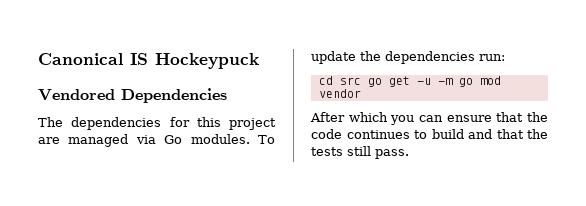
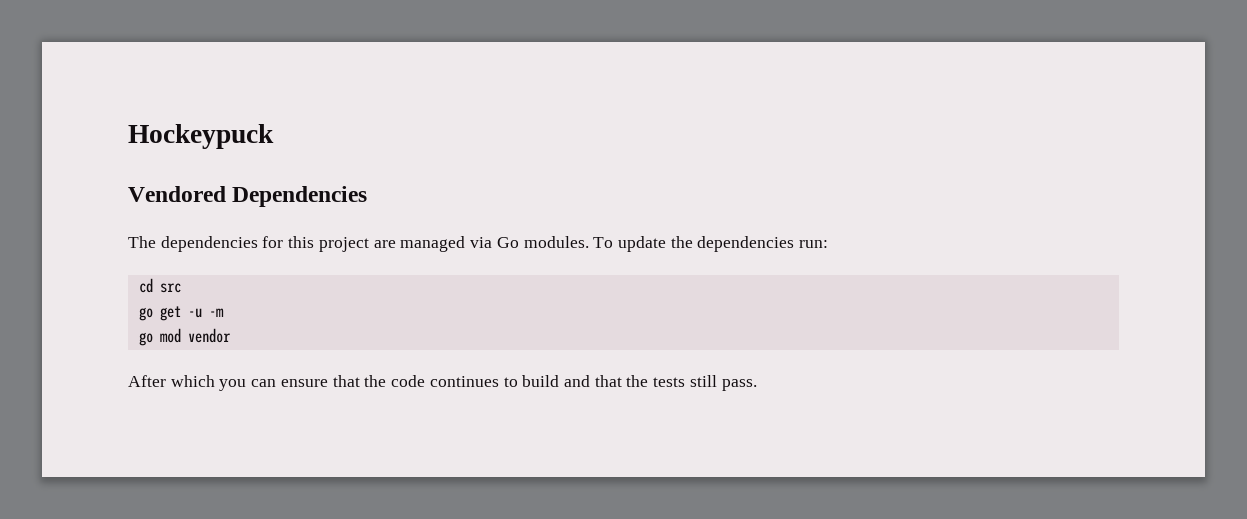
- Canonical IS Hockeypuck
+ Hockeypuck
- cd src go get -u -m go mod vendor
+ cd src
+ go get -u -m
+ go mod vendor

